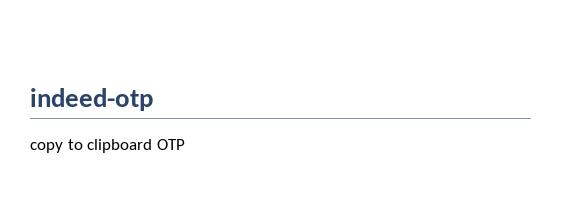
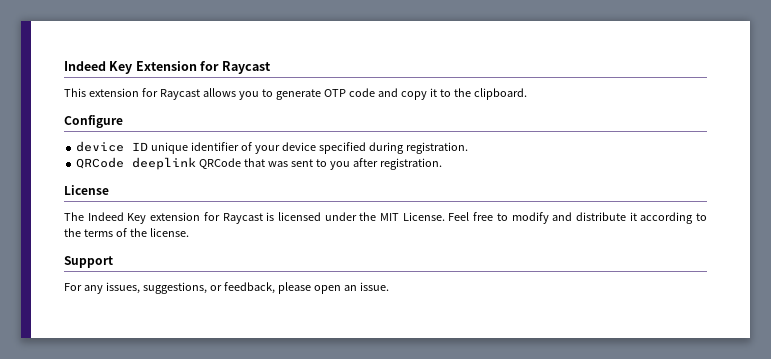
- indeed-otp
- copy to clipboard OTP
+ Indeed Key Extension for Raycast
+ This extension for Raycast allows you to generate OTP code and copy it to the clipboard.
+ Configure
+ device ID unique identifier of your device specified during registration.
+ QRCode deeplink QRCode that was sent to you after registration.
+ License
+ The Indeed Key extension for Raycast is licensed under the MIT License. Feel free to modify and distribute it according to the terms of the license.
+ Support
+ For any issues, suggestions, or feedback, please open an issue.

